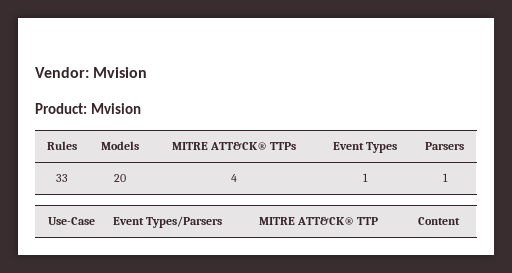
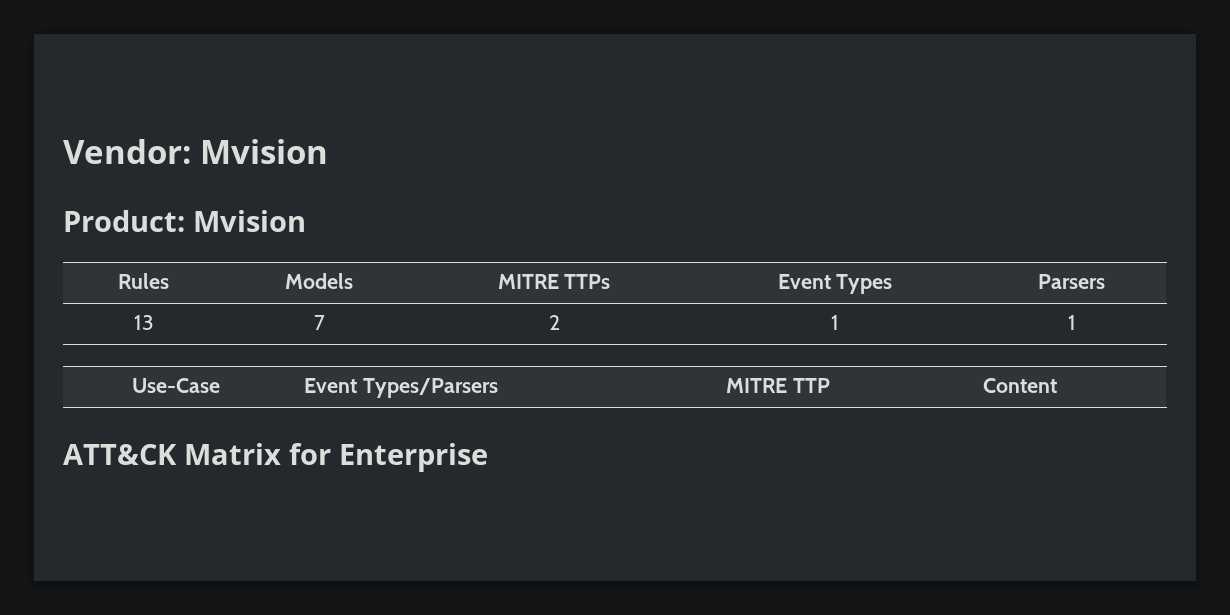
- Rules | Models | MITRE ATT&CK® TTPs | Event Types | Parsers
+ Rules | Models | MITRE TTPs | Event Types | Parsers
- 33 | 20 | 4 | 1 | 1
+ 13 | 7 | 2 | 1 | 1
- Use-Case | Event Types/Parsers | MITRE ATT&CK® TTP | Content
+ Use-Case | Event Types/Parsers | MITRE TTP | Content
+ ATT&CK Matrix for Enterprise

